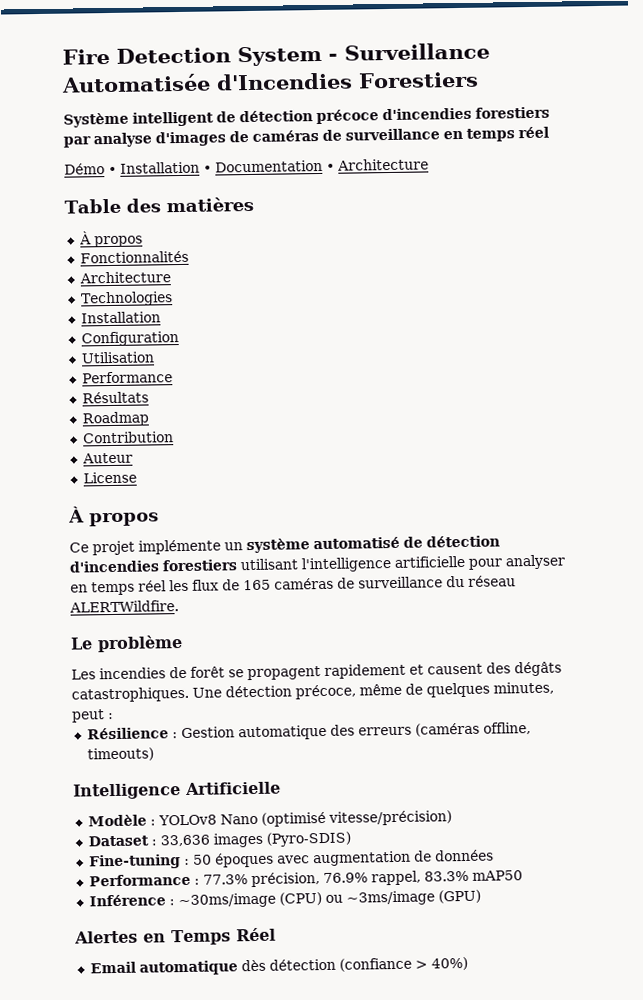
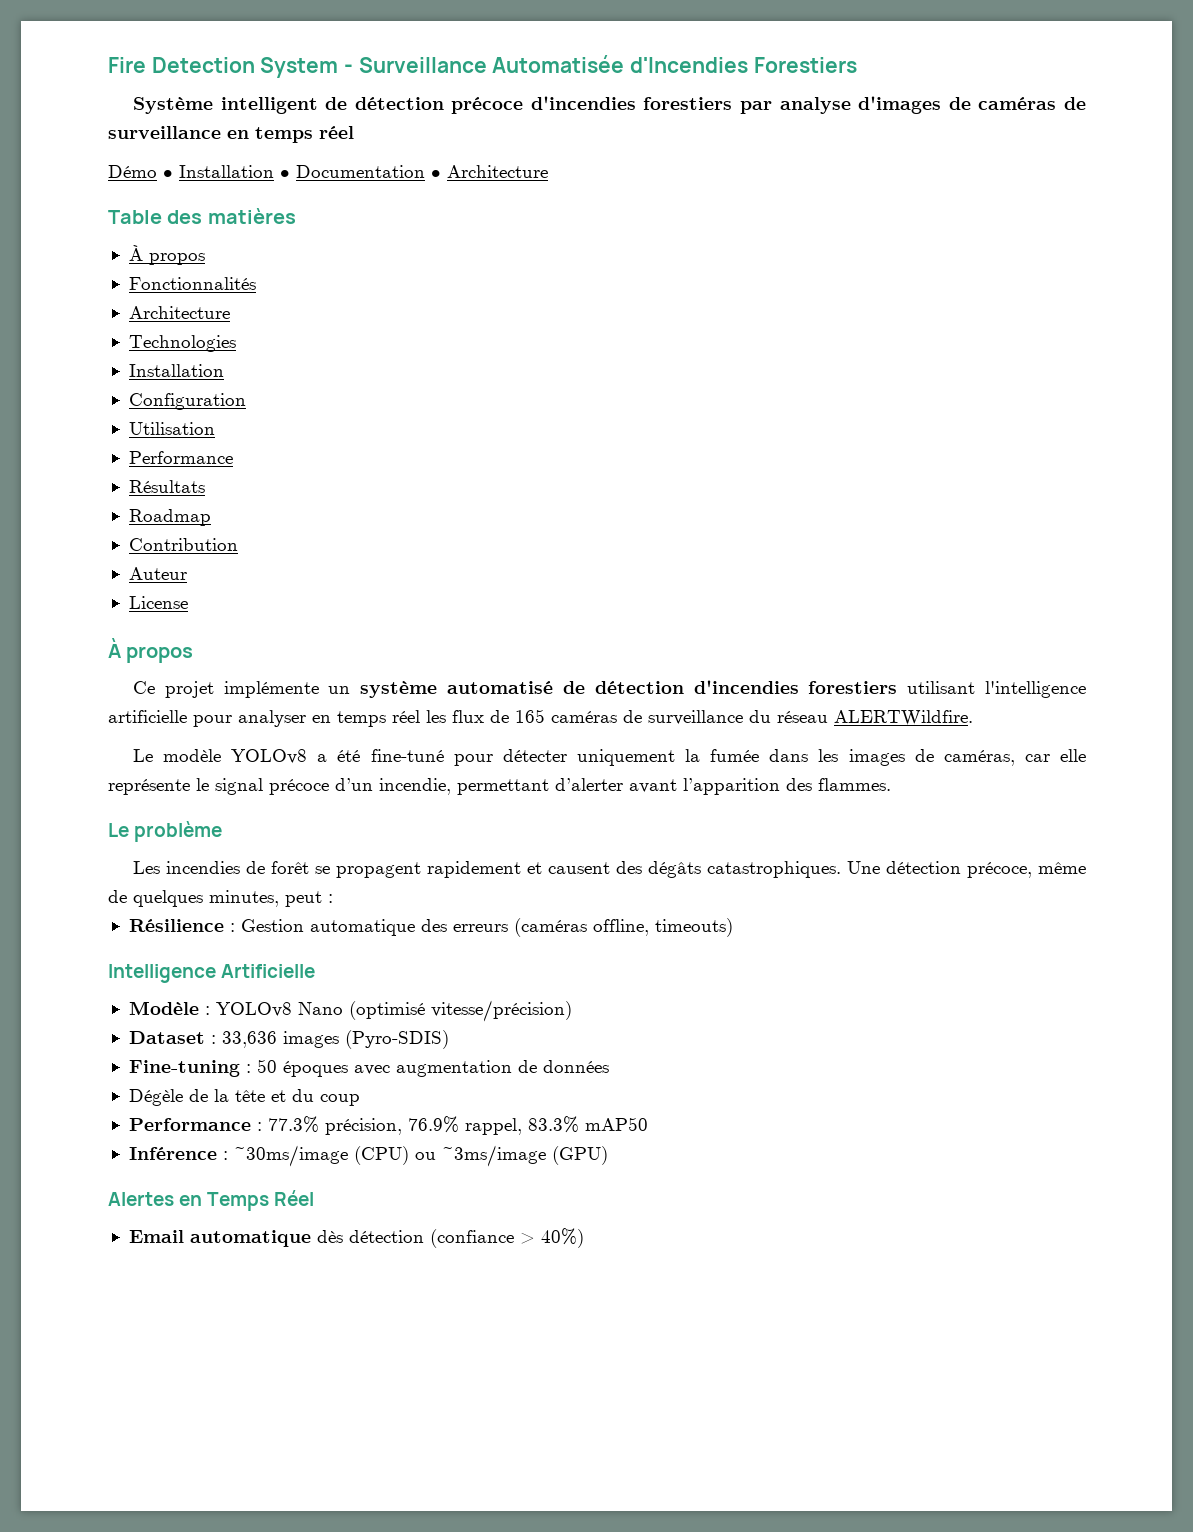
+ Le modèle YOLOv8 a été fine-tuné pour détecter uniquement la fumée dans les images de caméras, car elle représente le signal précoce d’un incendie, permettant d’alerter avant l’apparition des flammes.
+ Dégèle de la tête et du coup

